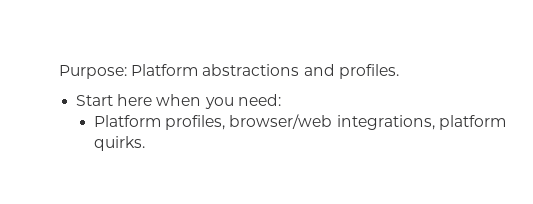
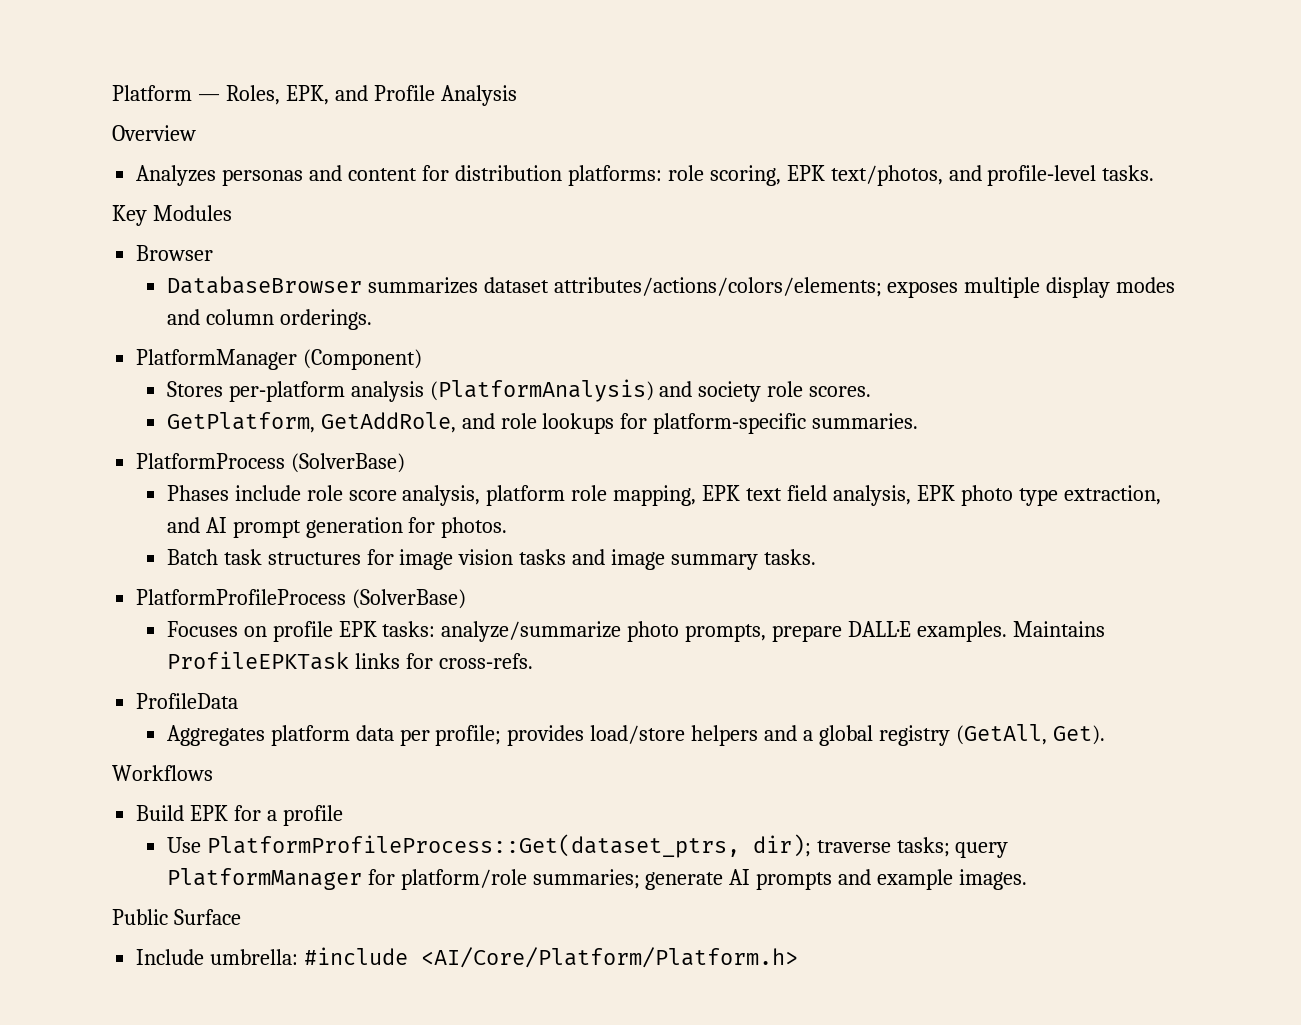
- Purpose: Platform abstractions and profiles.
- Start here when you need:
- Platform profiles, browser/web integrations, platform quirks.
+ Platform — Roles, EPK, and Profile Analysis
+ Overview
+ Analyzes personas and content for distribution platforms: role scoring, EPK text/photos, and profile‑level tasks.
+ Key Modules
+ Browser
+ DatabaseBrowser summarizes dataset attributes/actions/colors/elements; exposes multiple display modes and column orderings.
+ PlatformManager (Component)
+ Stores per‑platform analysis (PlatformAnalysis) and society role scores.
+ GetPlatform, GetAddRole, and role lookups for platform‑specific summaries.
+ PlatformProcess (SolverBase)
+ Phases include role score analysis, platform role mapping, EPK text field analysis, EPK photo type extraction, and AI prompt generation for photos.
+ Batch task structures for image vision tasks and image summary tasks.
+ PlatformProfileProcess (SolverBase)
+ Focuses on profile EPK tasks: analyze/summarize photo prompts, prepare DALL·E examples. Maintains ProfileEPKTask links for cross‑refs.
+ ProfileData
+ Aggregates platform data per profile; provides load/store helpers and a global registry (GetAll, Get).
+ Workflows
+ Build EPK for a profile
+ Use PlatformProfileProcess::Get(dataset_ptrs, dir); traverse tasks; query PlatformManager for platform/role summaries; generate AI prompts and example images.
+ Public Surface
+ Include umbrella: #include <AI/Core/Platform/Platform.h>

